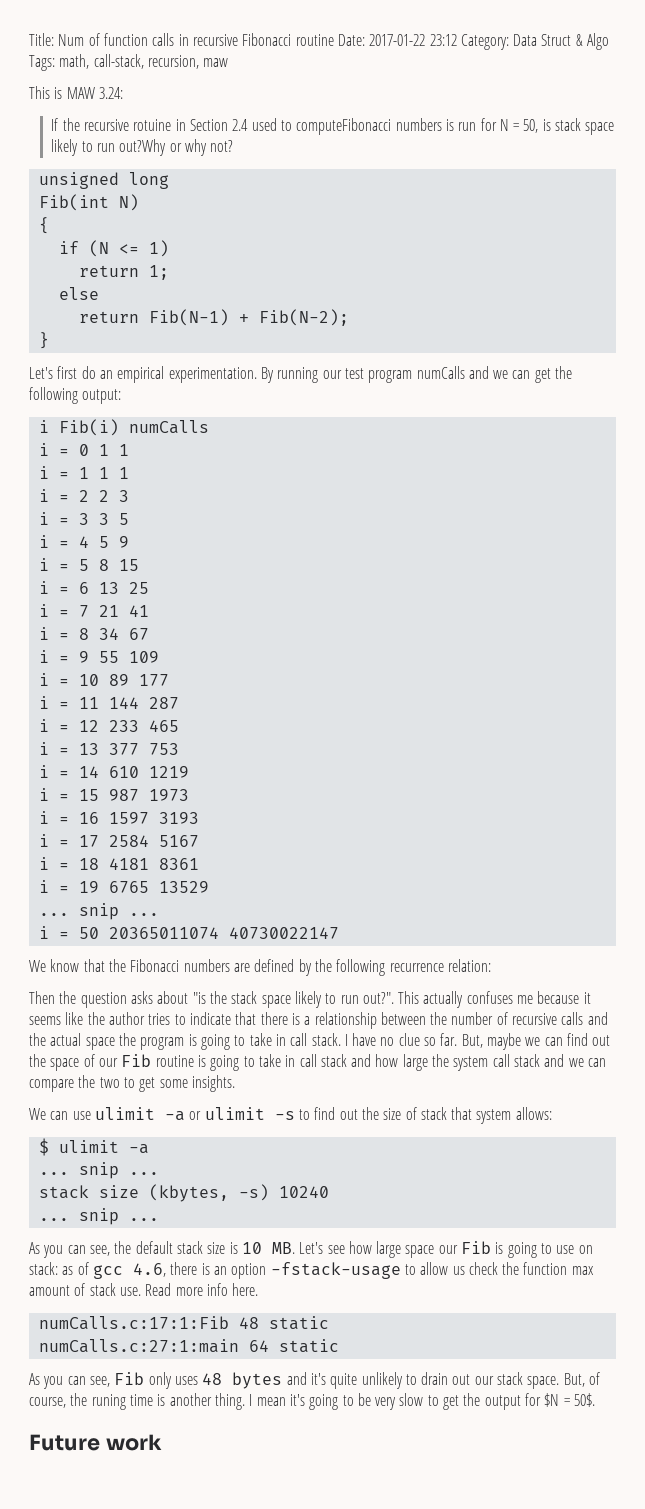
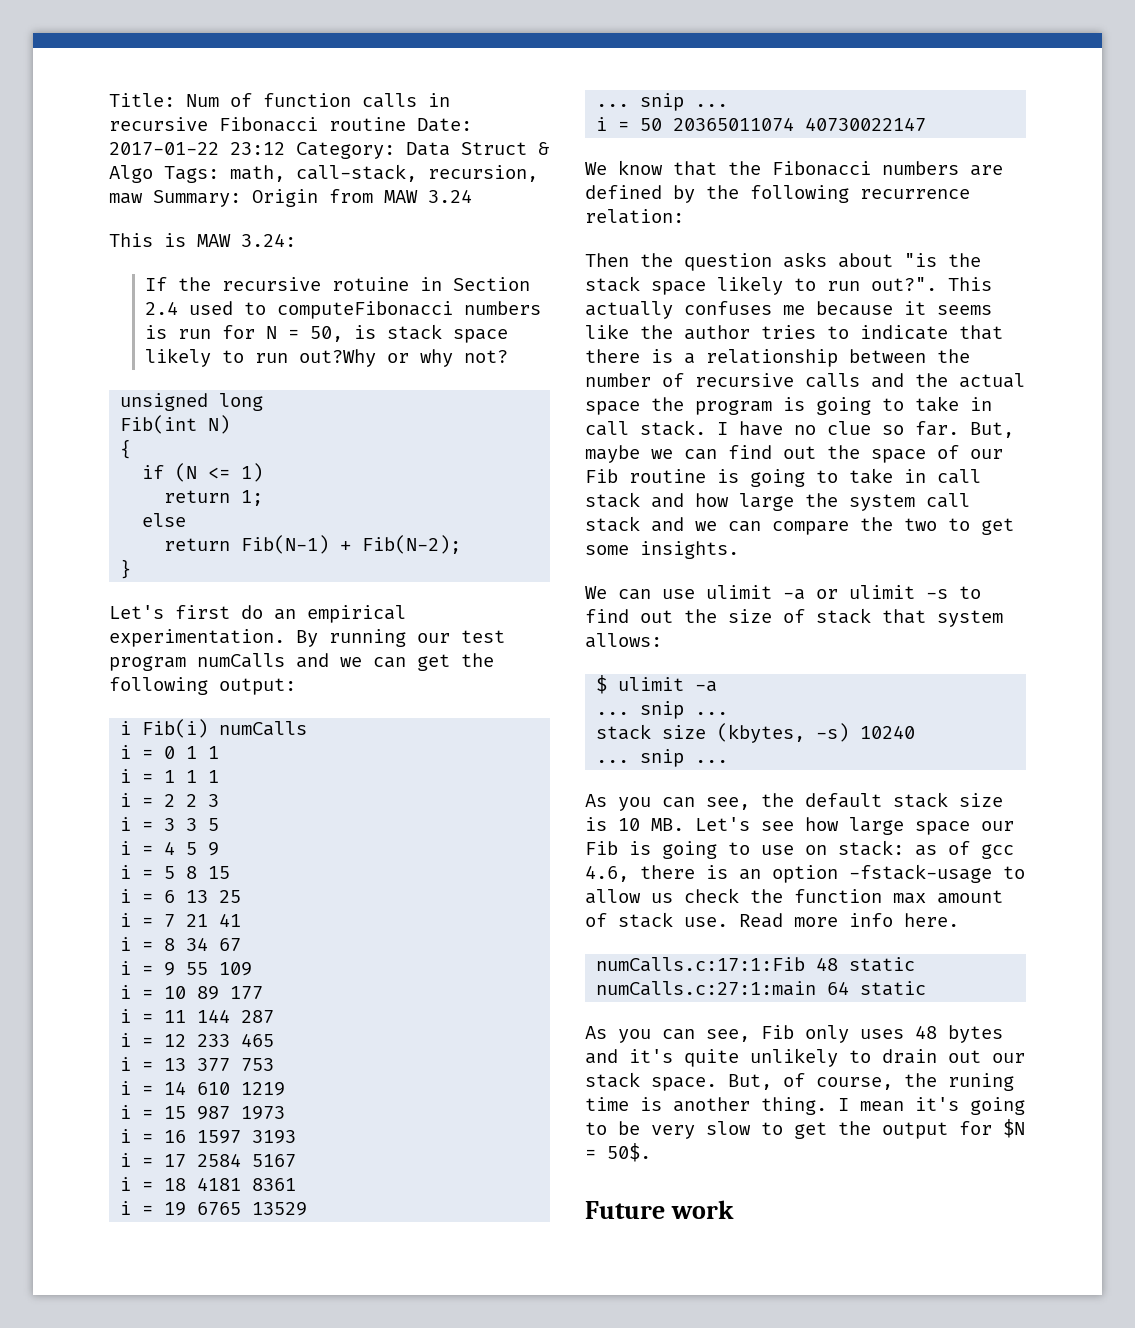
- Title: Num of function calls in recursive Fibonacci routine Date: 2017-01-22 23:12 Category: Data Struct & Algo Tags: math, call-stack, recursion, maw
+ Title: Num of function calls in recursive Fibonacci routine Date: 2017-01-22 23:12 Category: Data Struct & Algo Tags: math, call-stack, recursion, maw Summary: Origin from MAW 3.24

